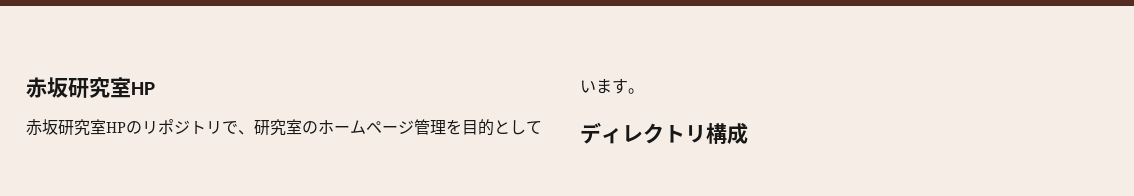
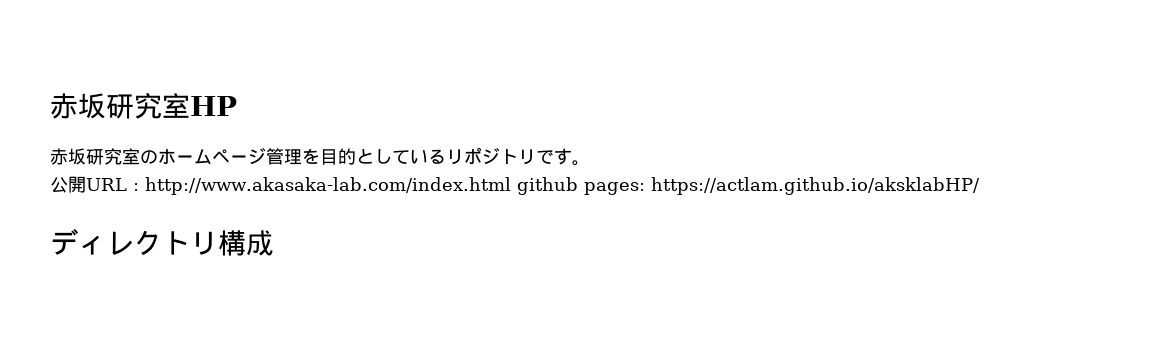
- 赤坂研究室HPのリポジトリで、研究室のホームページ管理を目的としています。
+ 赤坂研究室のホームページ管理を目的としているリポジトリです。
+ 公開URL : http://www.akasaka-lab.com/index.html github pages: https://actlam.github.io/aksklabHP/

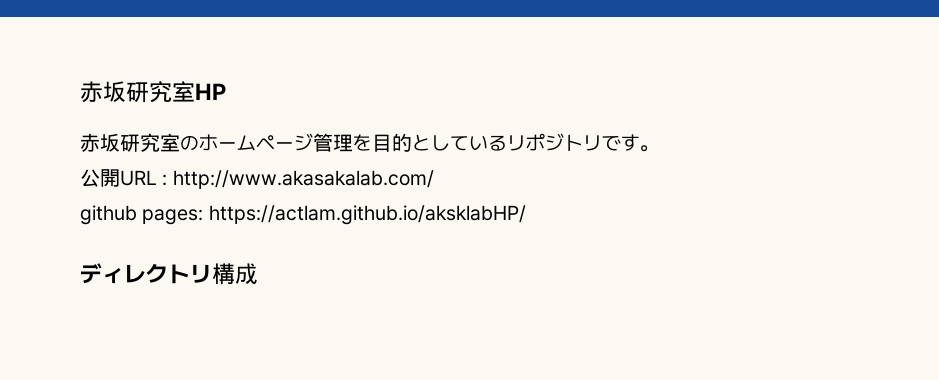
- 公開URL : http://www.akasaka-lab.com/index.html github pages: https://actlam.github.io/aksklabHP/
+ 公開URL : http://www.akasakalab.com/
+ github pages: https://actlam.github.io/aksklabHP/

